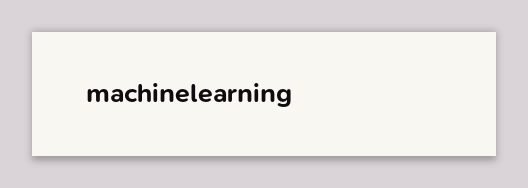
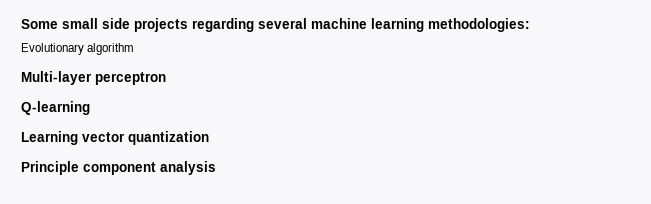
- machinelearning
+ Some small side projects regarding several machine learning methodologies:
+ Evolutionary algorithm
+ Multi-layer perceptron
+ Q-learning
+ Learning vector quantization
+ Principle component analysis

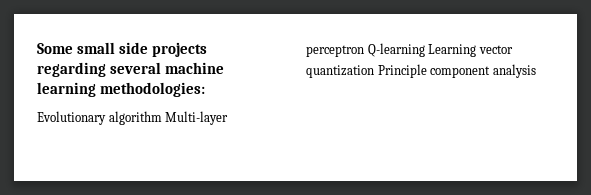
- Evolutionary algorithm
- Multi-layer perceptron
- Q-learning
- Learning vector quantization
- Principle component analysis
+ Evolutionary algorithm Multi-layer perceptron Q-learning Learning vector quantization Principle component analysis

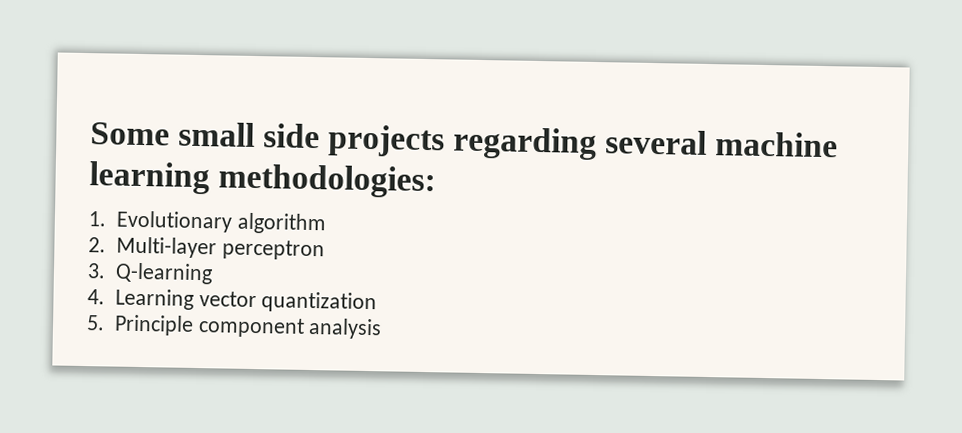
- Evolutionary algorithm Multi-layer perceptron Q-learning Learning vector quantization Principle component analysis
+ 1. Evolutionary algorithm
+ 2. Multi-layer perceptron
+ 3. Q-learning
+ 4. Learning vector quantization
+ 5. Principle component analysis

